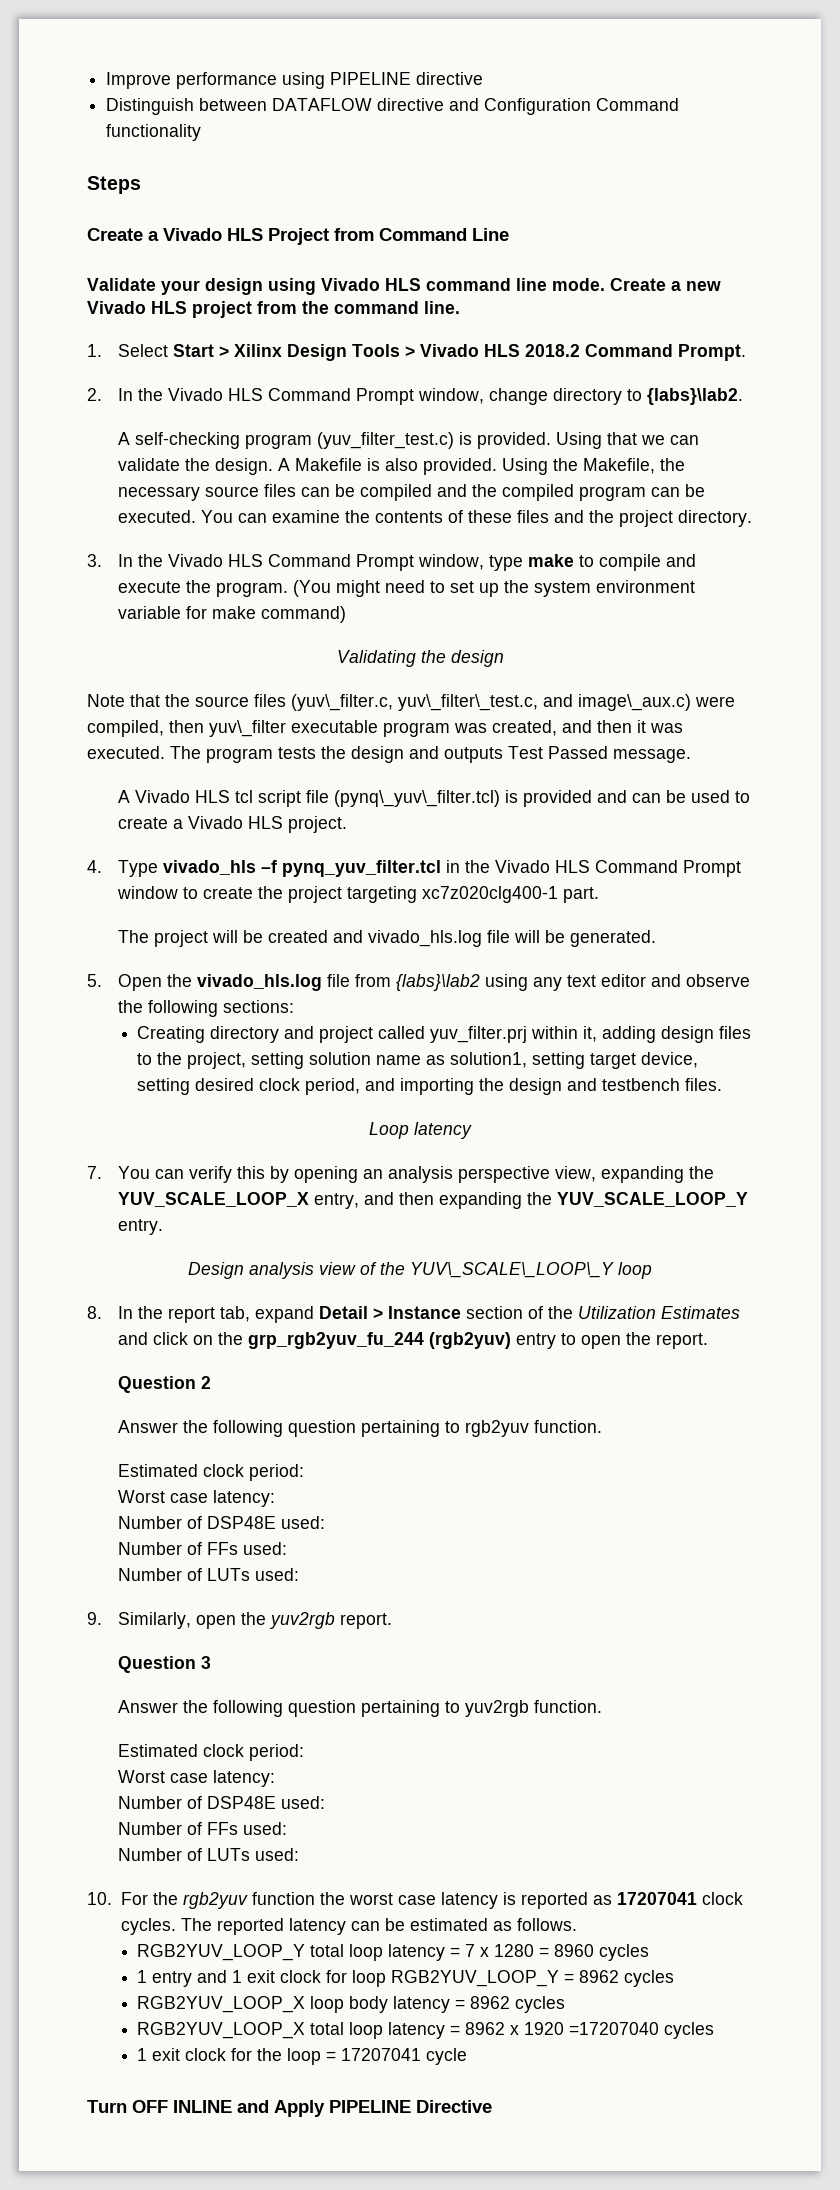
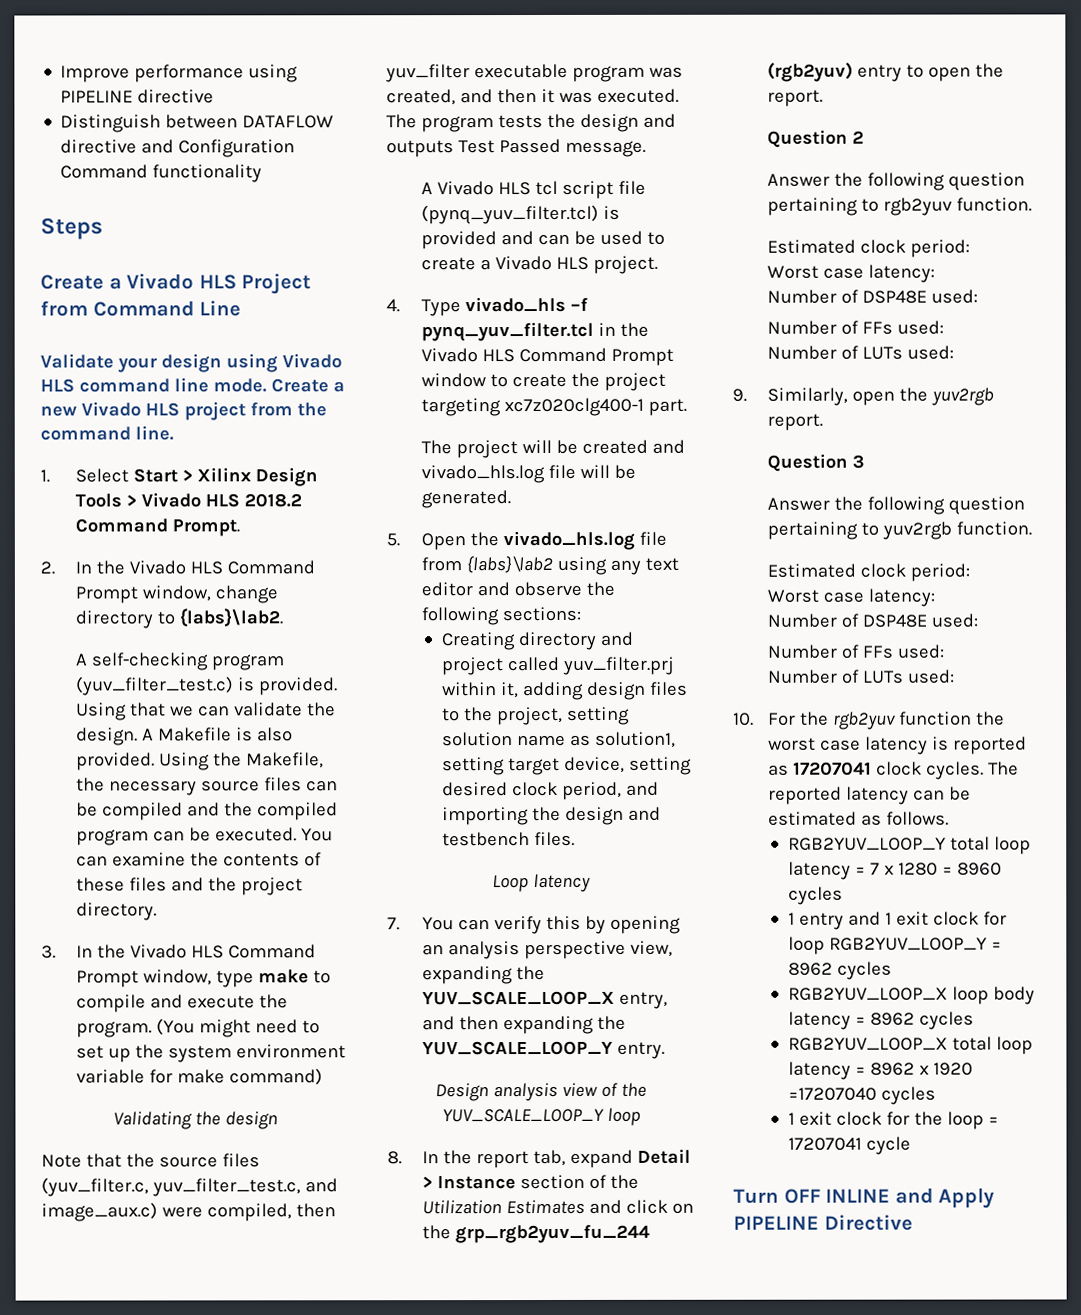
- Note that the source files (yuv\_filter.c, yuv\_filter\_test.c, and image\_aux.c) were compiled, then yuv\_filter executable program was created, and then it was executed.
+ Note that the source files (yuv_filter.c, yuv_filter_test.c, and image_aux.c) were compiled, then yuv_filter executable program was created, and then it was executed.
- A Vivado HLS tcl script file (pynq\_yuv\_filter.tcl) is provided and can be used to create a Vivado HLS project.
+ A Vivado HLS tcl script file (pynq_yuv_filter.tcl) is provided and can be used to create a Vivado HLS project.
- Design analysis view of the YUV\_SCALE\_LOOP\_Y loop
+ Design analysis view of the YUV_SCALE_LOOP_Y loop

